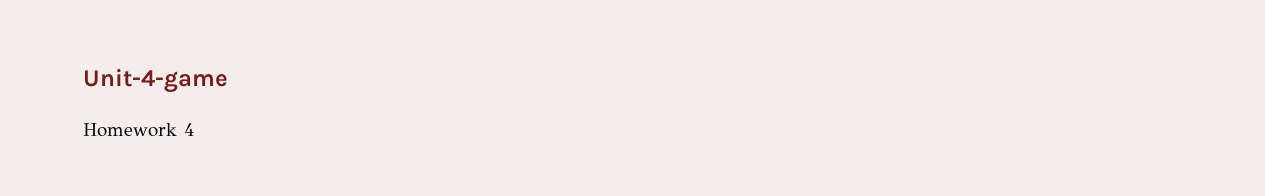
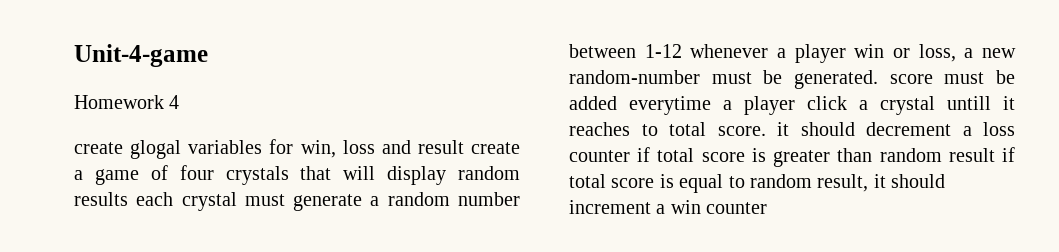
+ create glogal variables for win, loss and result create a game of four crystals that will display random results each crystal must generate a random number between 1-12 whenever a player win or loss, a new random-number must be generated. score must be added everytime a player click a crystal untill it reaches to total score. it should decrement a loss counter if total score is greater than random result if total score is equal to random result, it should increment a win counter

